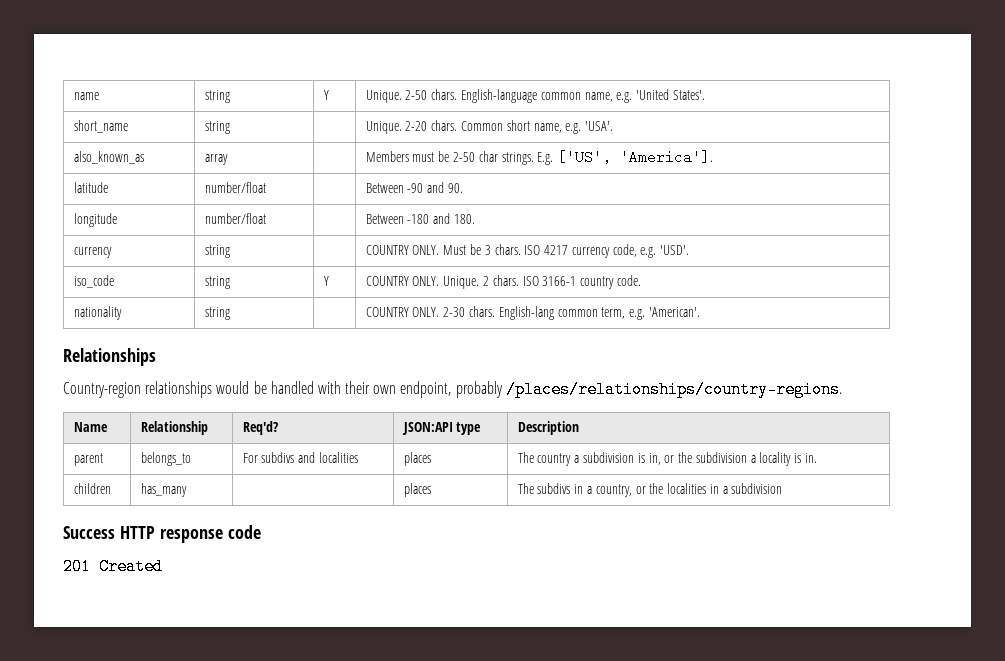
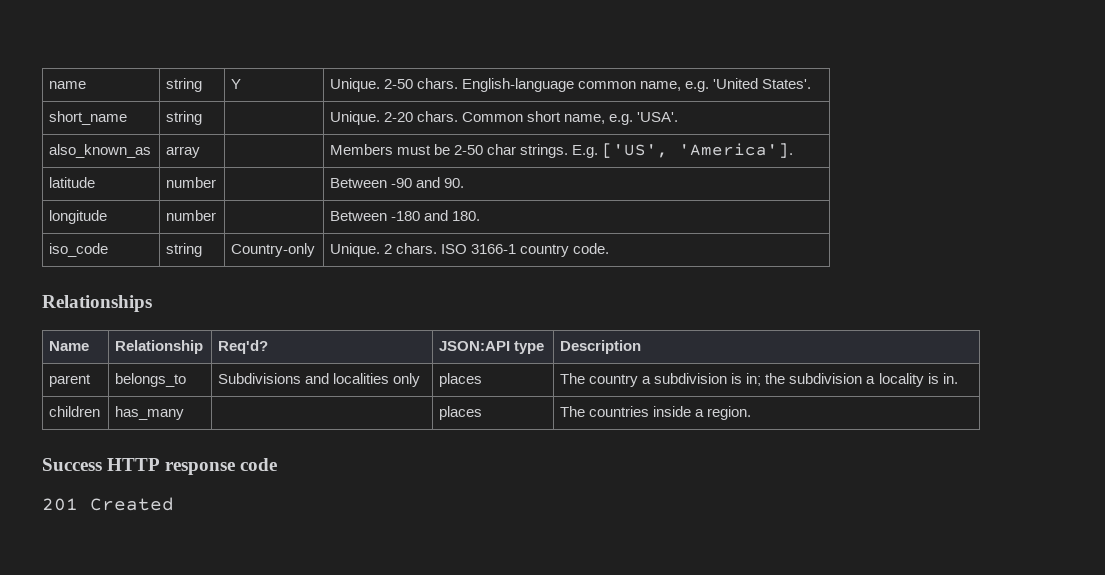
- latitude | number/float | | Between -90 and 90.
+ latitude | number | | Between -90 and 90.
- longitude | number/float | | Between -180 and 180.
+ longitude | number | | Between -180 and 180.
- currency | string | | COUNTRY ONLY. Must be 3 chars. ISO 4217 currency code, e.g. 'USD'.
- iso_code | string | Y | COUNTRY ONLY. Unique. 2 chars. ISO 3166-1 country code.
+ iso_code | string | Country-only | Unique. 2 chars. ISO 3166-1 country code.
- nationality | string | | COUNTRY ONLY. 2-30 chars. English-lang common term, e.g. 'American'.
  Relationships
- Country-region relationships would be handled with their own endpoint, probably /places/relationships/country-regions.
- parent | belongs_to | For subdivs and localities | places | The country a subdivision is in, or the subdivision a locality is in.
+ parent | belongs_to | Subdivisions and localities only | places | The country a subdivision is in; the subdivision a locality is in.
- children | has_many | | places | The subdivs in a country, or the localities in a subdivision
+ children | has_many | | places | The countries inside a region.

